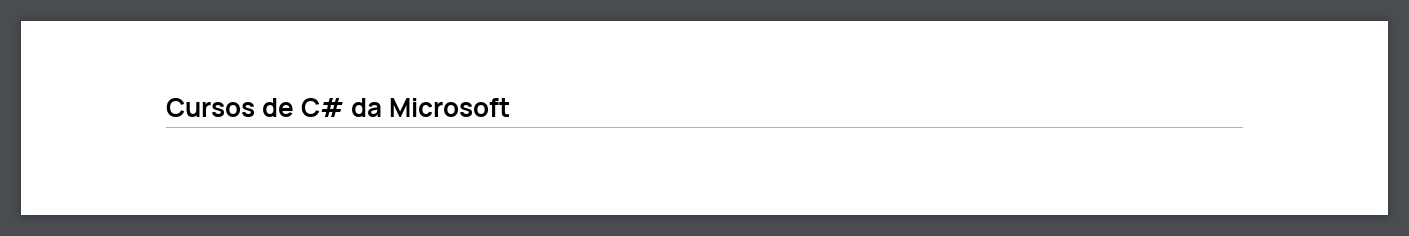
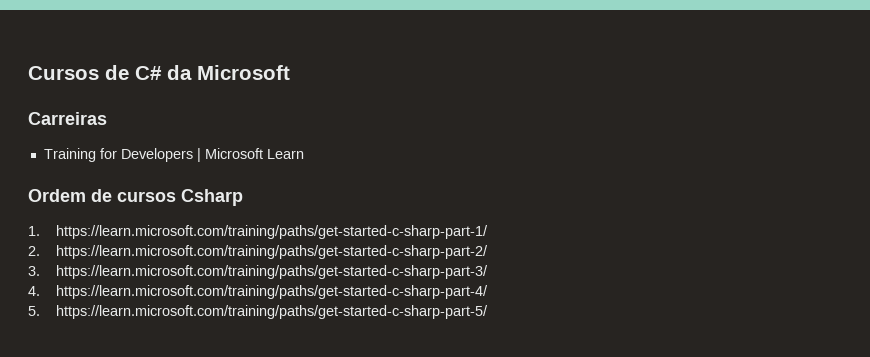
+ Carreiras
+ Training for Developers | Microsoft Learn
+ Ordem de cursos Csharp
+ 1. https://learn.microsoft.com/training/paths/get-started-c-sharp-part-1/
+ 2. https://learn.microsoft.com/training/paths/get-started-c-sharp-part-2/
+ 3. https://learn.microsoft.com/training/paths/get-started-c-sharp-part-3/
+ 4. https://learn.microsoft.com/training/paths/get-started-c-sharp-part-4/
+ 5. https://learn.microsoft.com/training/paths/get-started-c-sharp-part-5/

